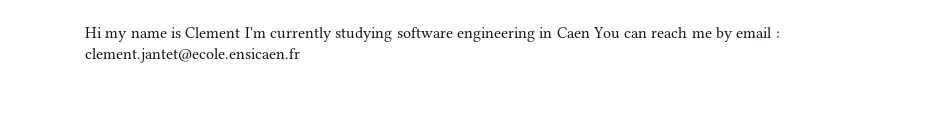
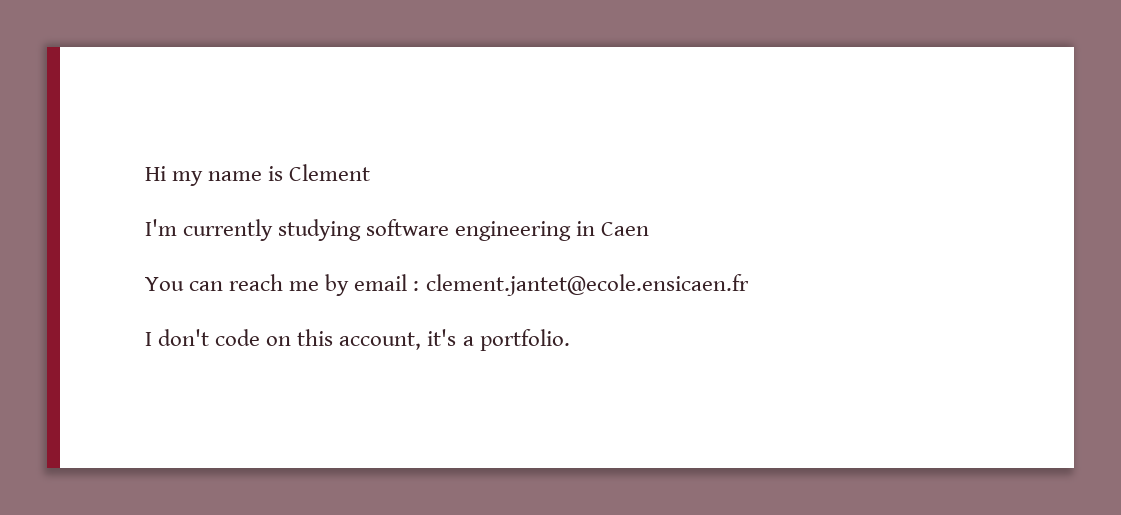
- Hi my name is Clement I'm currently studying software engineering in Caen You can reach me by email : clement.jantet@ecole.ensicaen.fr
+ Hi my name is Clement
+ I'm currently studying software engineering in Caen
+ You can reach me by email : clement.jantet@ecole.ensicaen.fr
+ I don't code on this account, it's a portfolio.

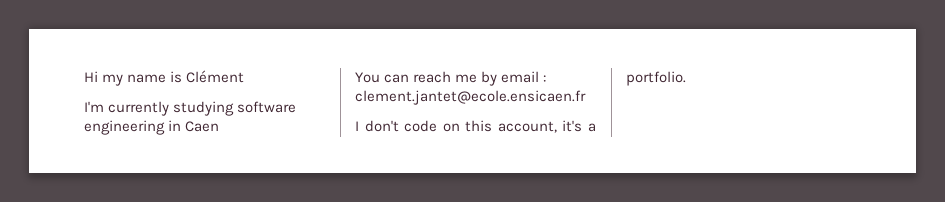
- Hi my name is Clement
+ Hi my name is Clément

